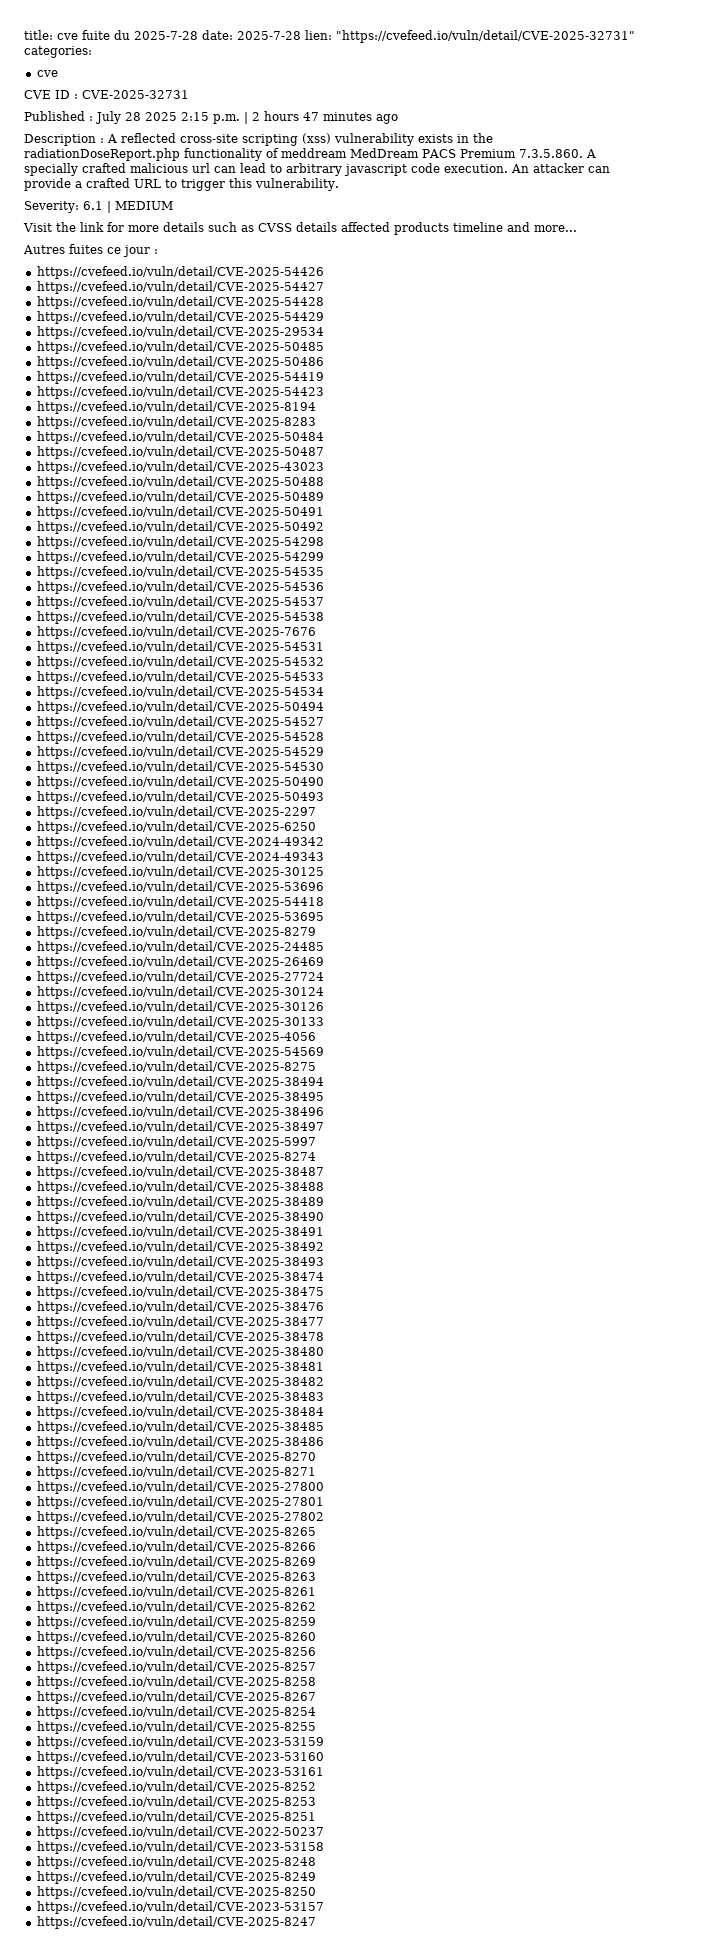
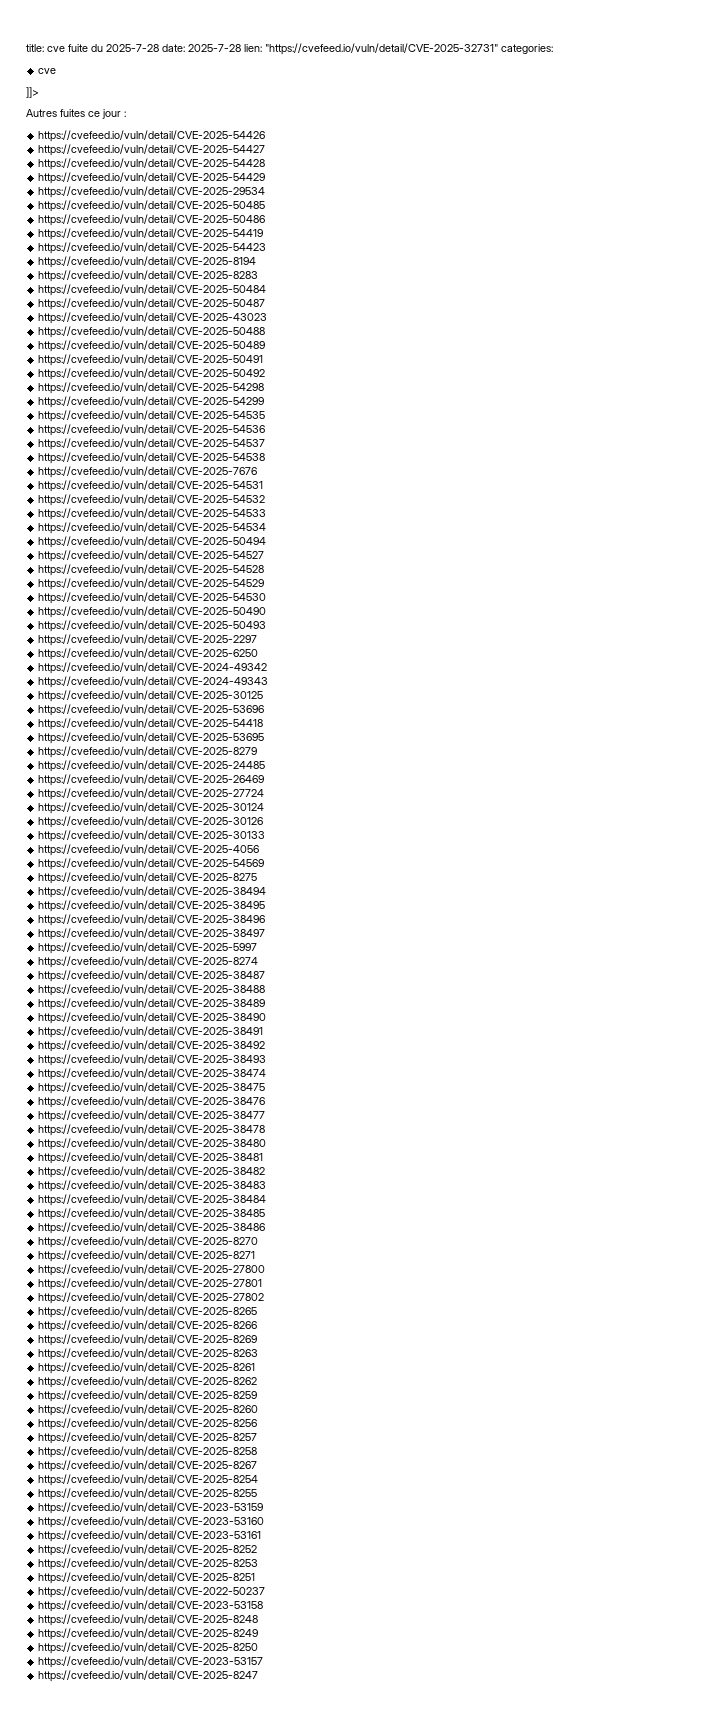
- CVE ID : CVE-2025-32731
- Published : July 28 2025 2:15 p.m. | 2 hours 47 minutes ago
- Description : A reflected cross-site scripting (xss) vulnerability exists in the radiationDoseReport.php functionality of meddream MedDream PACS Premium 7.3.5.860. A specially crafted malicious url can lead to arbitrary javascript code execution. An attacker can provide a crafted URL to trigger this vulnerability.
- Severity: 6.1 | MEDIUM
- Visit the link for more details such as CVSS details affected products timeline and more...
+ ]]>

